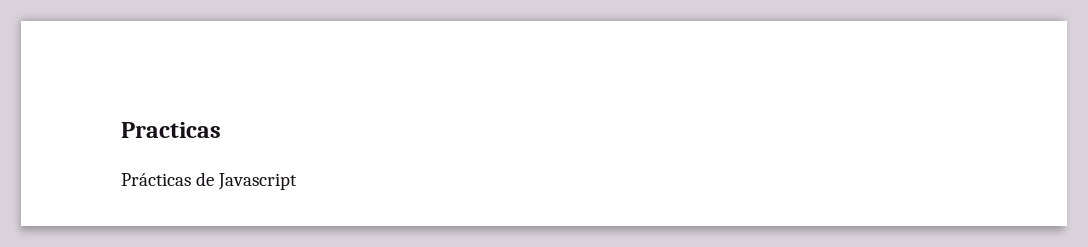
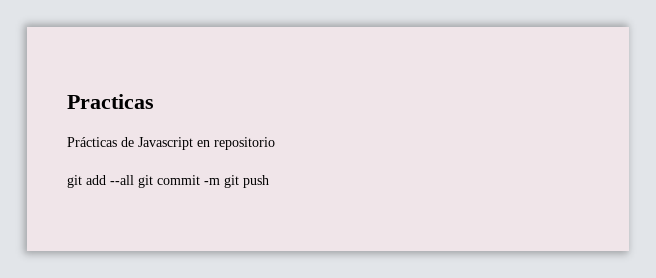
- Prácticas de Javascript
+ Prácticas de Javascript en repositorio
+ git add --all git commit -m git push

